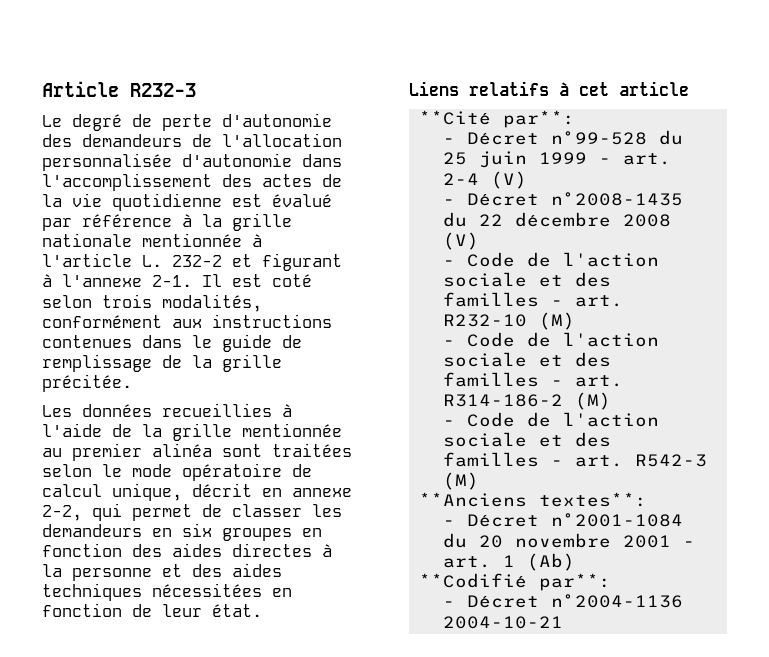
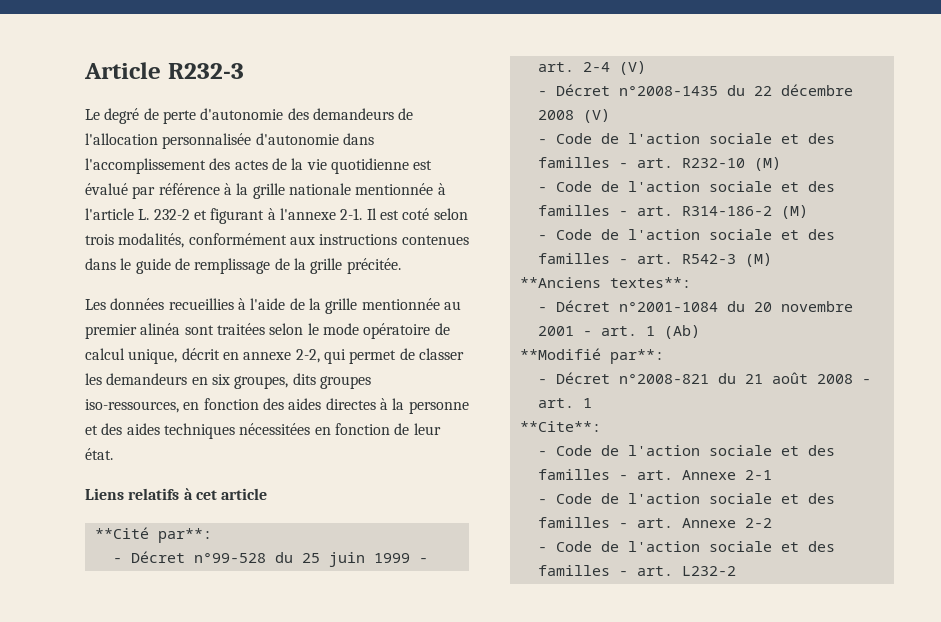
- Les données recueillies à l'aide de la grille mentionnée au premier alinéa sont traitées selon le mode opératoire de calcul unique, décrit en annexe 2-2, qui permet de classer les demandeurs en six groupes en fonction des aides directes à la personne et des aides techniques nécessitées en fonction de leur état.
+ Les données recueillies à l'aide de la grille mentionnée au premier alinéa sont traitées selon le mode opératoire de calcul unique, décrit en annexe 2-2, qui permet de classer les demandeurs en six groupes, dits groupes iso-ressources, en fonction des aides directes à la personne et des aides techniques nécessitées en fonction de leur état.
- **Codifié par**:
- - Décret n°2004-1136 2004-10-21
+ **Modifié par**:
+ - Décret n°2008-821 du 21 août 2008 - art. 1
+ **Cite**:
+ - Code de l'action sociale et des familles - art. Annexe 2-1
+ - Code de l'action sociale et des familles - art. Annexe 2-2
+ - Code de l'action sociale et des familles - art. L232-2

